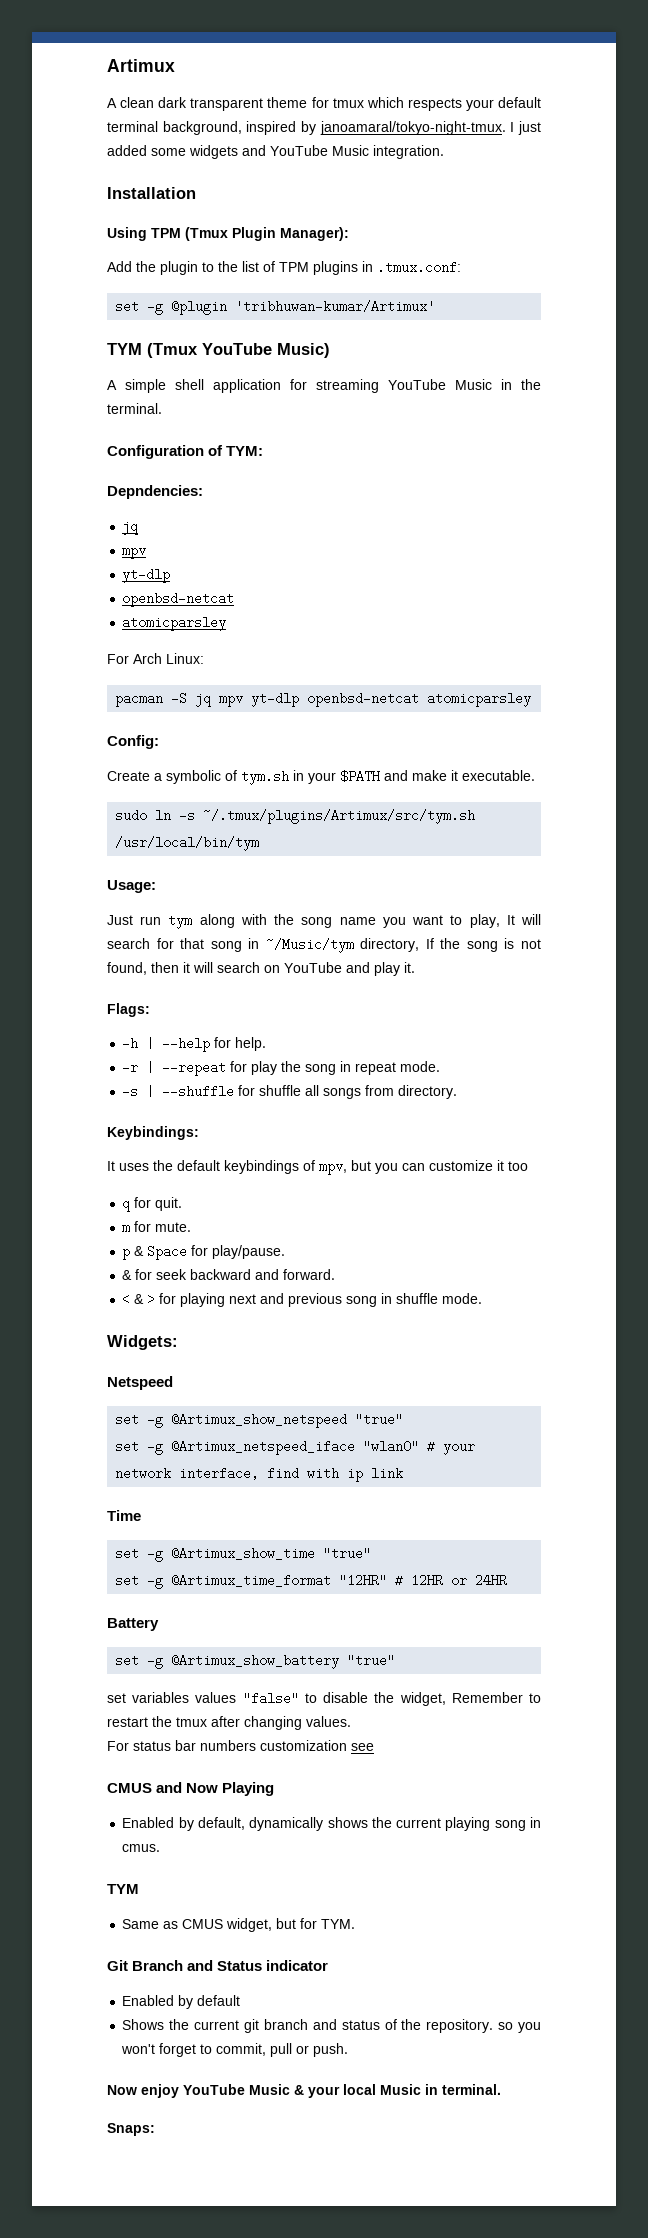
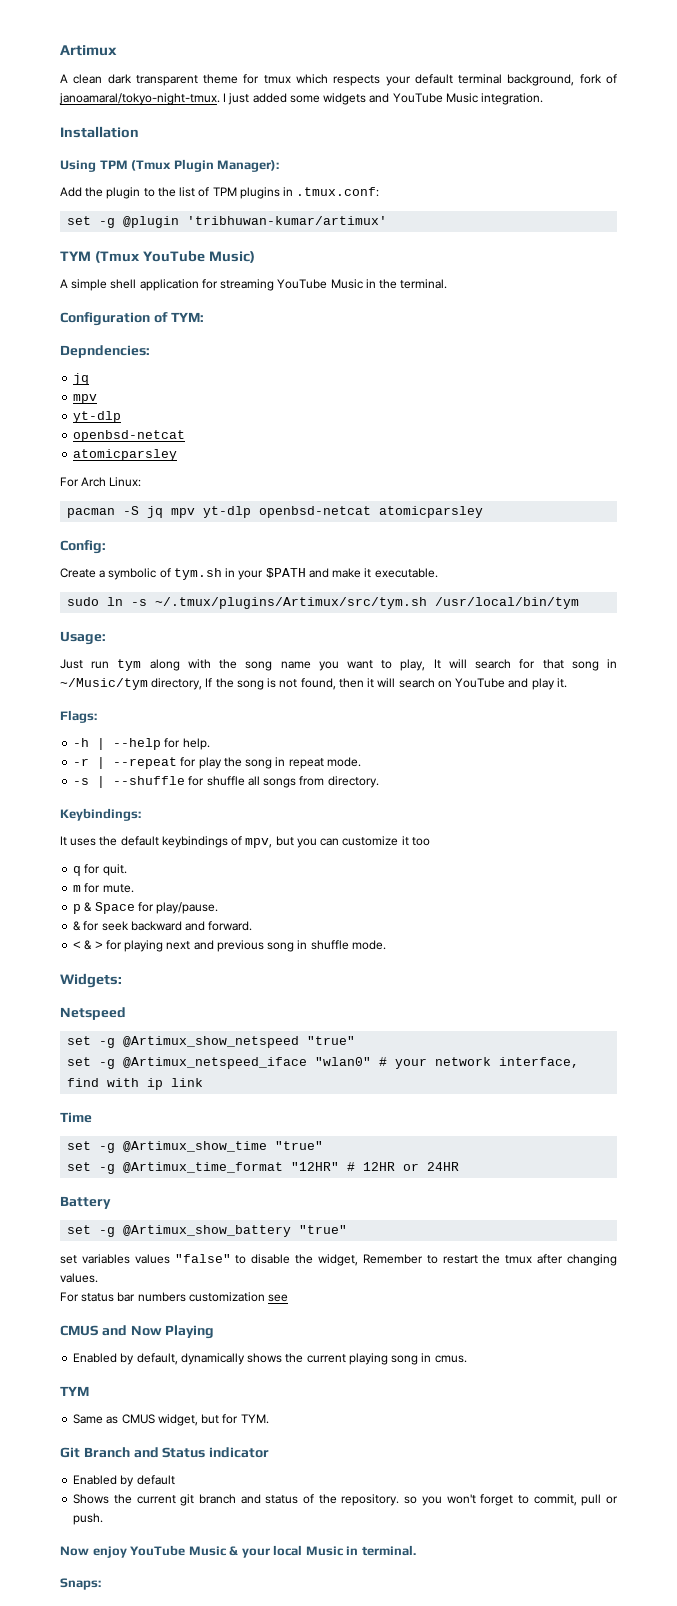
- A clean dark transparent theme for tmux which respects your default terminal background, inspired by janoamaral/tokyo-night-tmux.
+ A clean dark transparent theme for tmux which respects your default terminal background, fork of janoamaral/tokyo-night-tmux.
- set -g @plugin 'tribhuwan-kumar/Artimux'
+ set -g @plugin 'tribhuwan-kumar/artimux'

